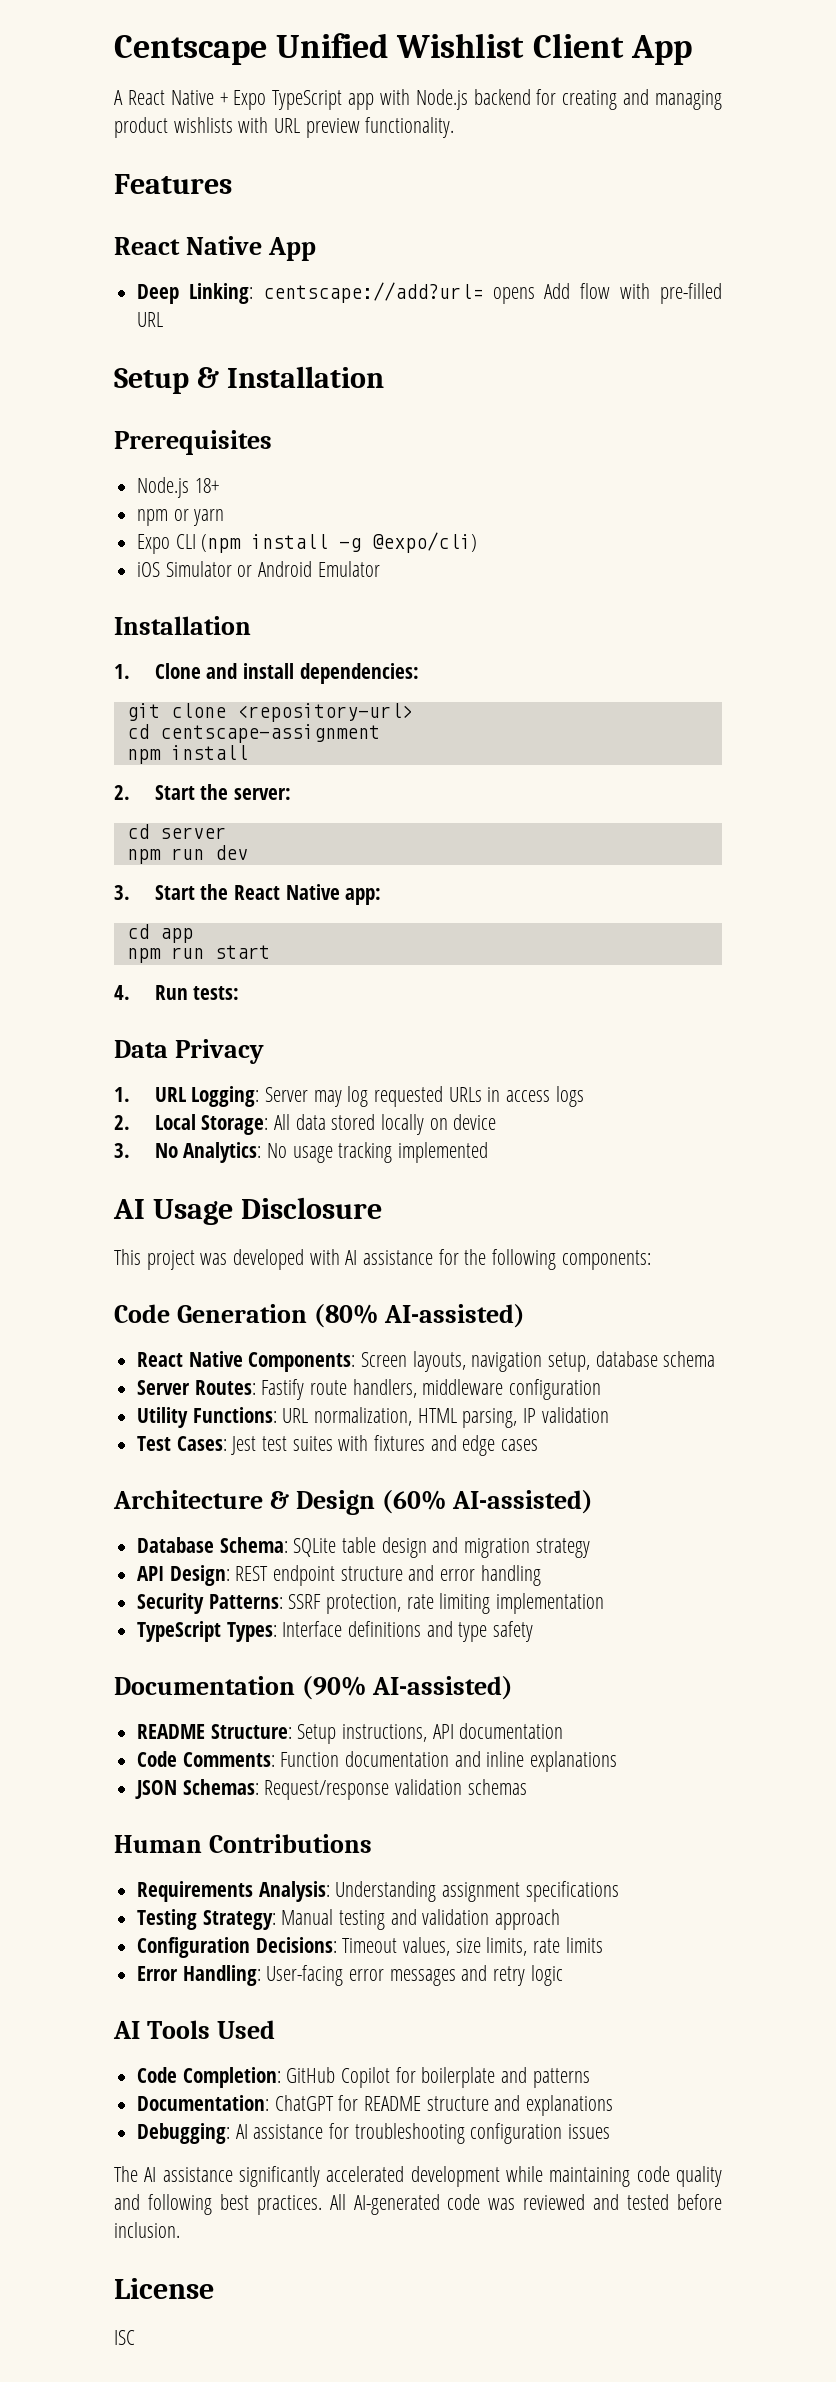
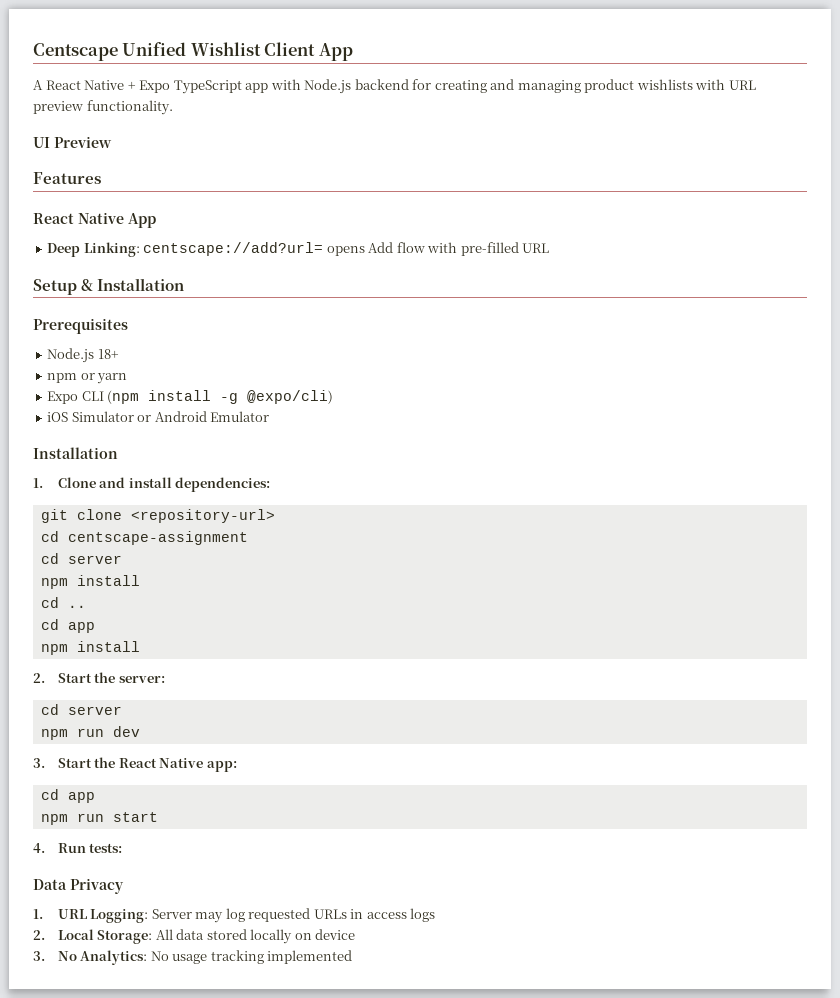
+ UI Preview
  cd centscape-assignment
+ cd server
+ npm install
+ cd ..
+ cd app
- AI Usage Disclosure
- This project was developed with AI assistance for the following components:
- Code Generation (80% AI-assisted)
- React Native Components: Screen layouts, navigation setup, database schema
- Server Routes: Fastify route handlers, middleware configuration
- Utility Functions: URL normalization, HTML parsing, IP validation
- Test Cases: Jest test suites with fixtures and edge cases
- Architecture & Design (60% AI-assisted)
- Database Schema: SQLite table design and migration strategy
- API Design: REST endpoint structure and error handling
- Security Patterns: SSRF protection, rate limiting implementation
- TypeScript Types: Interface definitions and type safety
- Documentation (90% AI-assisted)
- README Structure: Setup instructions, API documentation
- Code Comments: Function documentation and inline explanations
- JSON Schemas: Request/response validation schemas
- Human Contributions
- Requirements Analysis: Understanding assignment specifications
- Testing Strategy: Manual testing and validation approach
- Configuration Decisions: Timeout values, size limits, rate limits
- Error Handling: User-facing error messages and retry logic
- AI Tools Used
- Code Completion: GitHub Copilot for boilerplate and patterns
- Documentation: ChatGPT for README structure and explanations
- Debugging: AI assistance for troubleshooting configuration issues
- The AI assistance significantly accelerated development while maintaining code quality and following best practices. All AI-generated code was reviewed and tested before inclusion.
- License
- ISC

